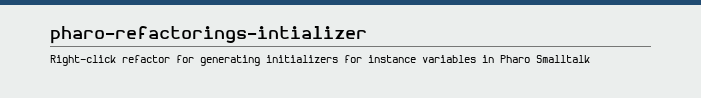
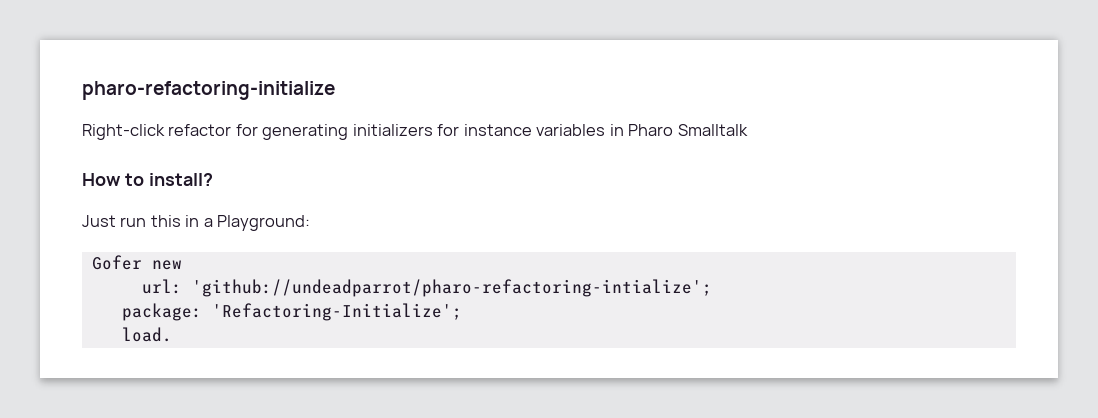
- pharo-refactorings-intializer
+ pharo-refactoring-initialize
+ How to install?
+ Just run this in a Playground:
+ Gofer new
+ url: 'github://undeadparrot/pharo-refactoring-intialize';
+ package: 'Refactoring-Initialize';
+ load.

